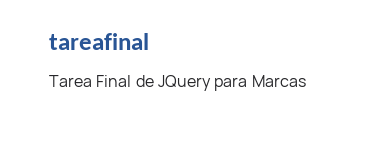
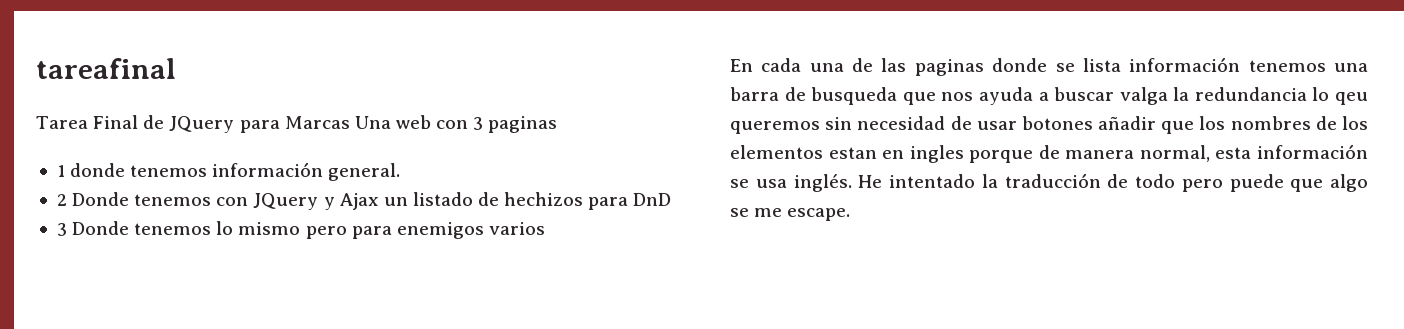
- Tarea Final de JQuery para Marcas
+ Tarea Final de JQuery para Marcas Una web con 3 paginas
+ 1 donde tenemos información general.
+ 2 Donde tenemos con JQuery y Ajax un listado de hechizos para DnD
+ 3 Donde tenemos lo mismo pero para enemigos varios
+ En cada una de las paginas donde se lista información tenemos una barra de busqueda que nos ayuda a buscar valga la redundancia lo qeu queremos sin necesidad de usar botones añadir que los nombres de los elementos estan en ingles porque de manera normal, esta información se usa inglés. He intentado la traducción de todo pero puede que algo se me escape.

